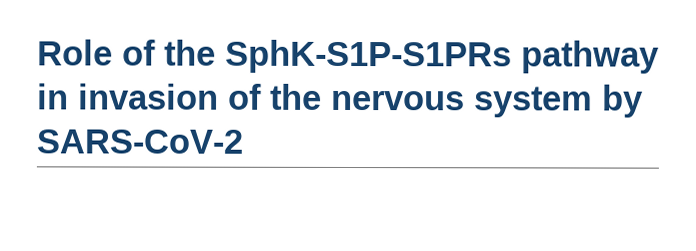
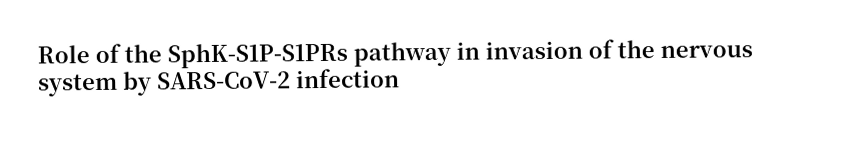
- Role of the SphK-S1P-S1PRs pathway in invasion of the nervous system by SARS-CoV-2
+ Role of the SphK-S1P-S1PRs pathway in invasion of the nervous system by SARS-CoV-2 infection

